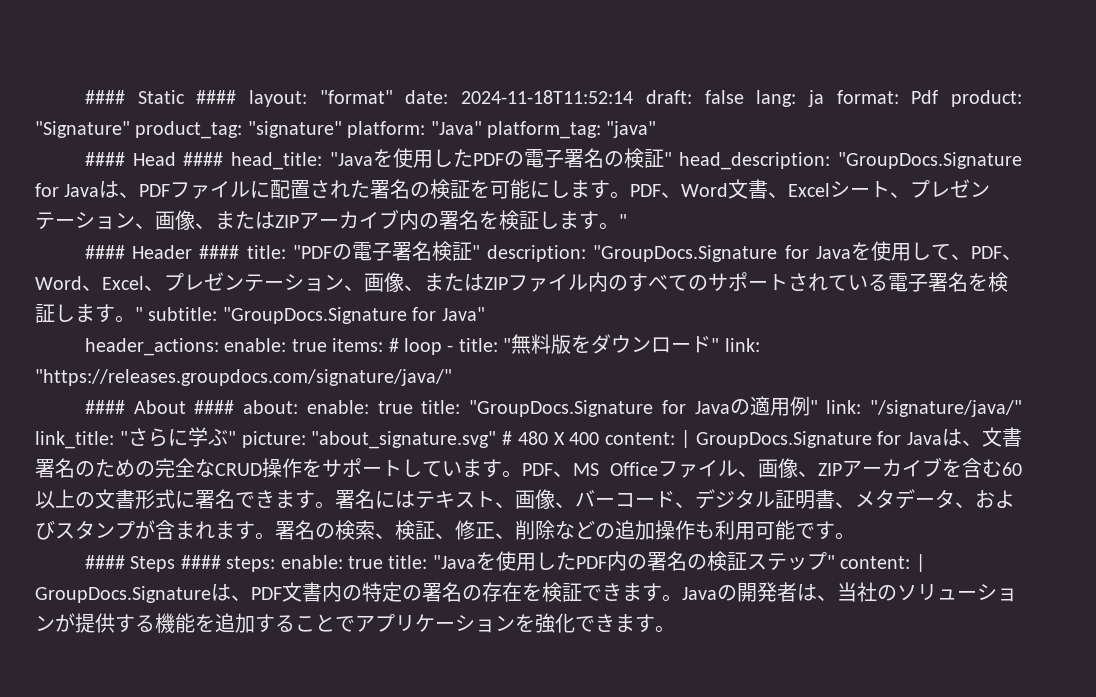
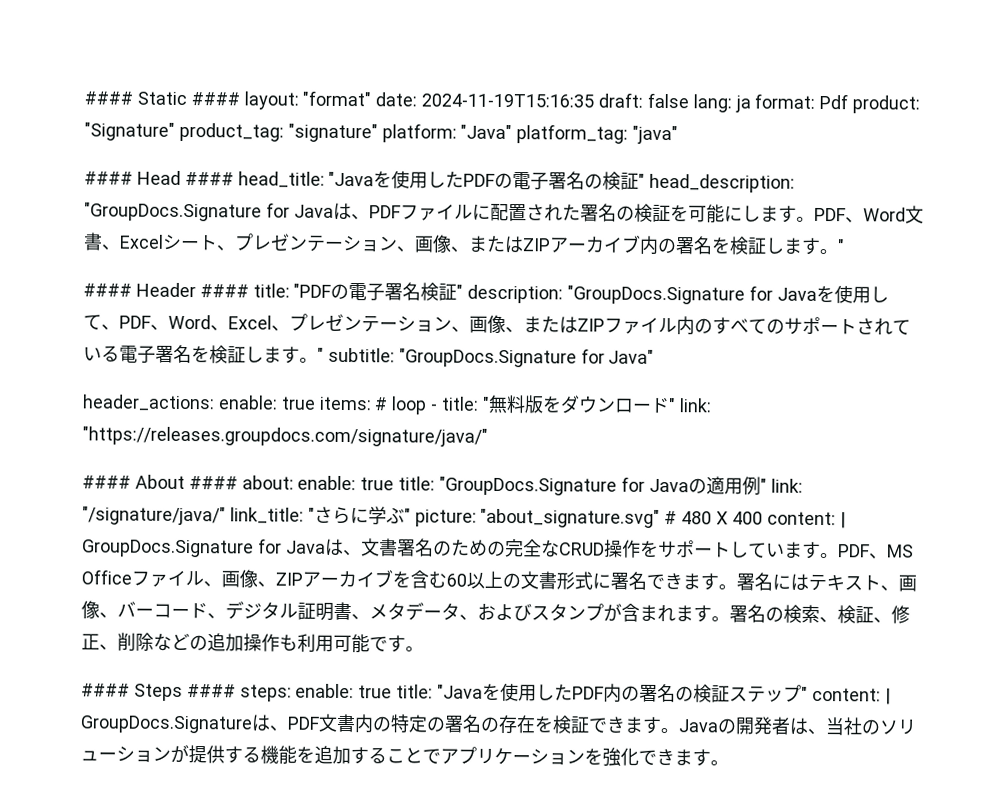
- #### Static #### layout: "format" date: 2024-11-18T11:52:14 draft: false lang: ja format: Pdf product: "Signature" product_tag: "signature" platform: "Java" platform_tag: "java"
+ #### Static #### layout: "format" date: 2024-11-19T15:16:35 draft: false lang: ja format: Pdf product: "Signature" product_tag: "signature" platform: "Java" platform_tag: "java"

